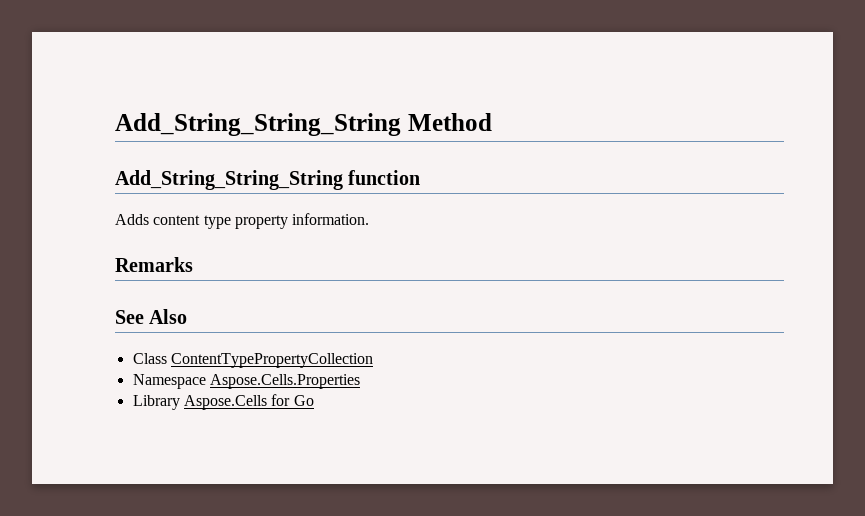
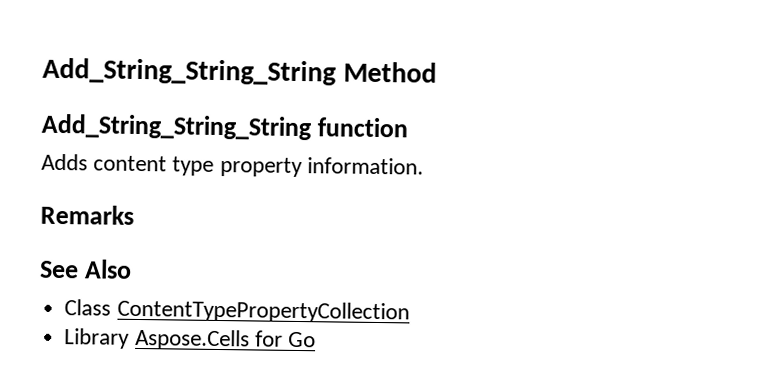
- Namespace Aspose.Cells.Properties

